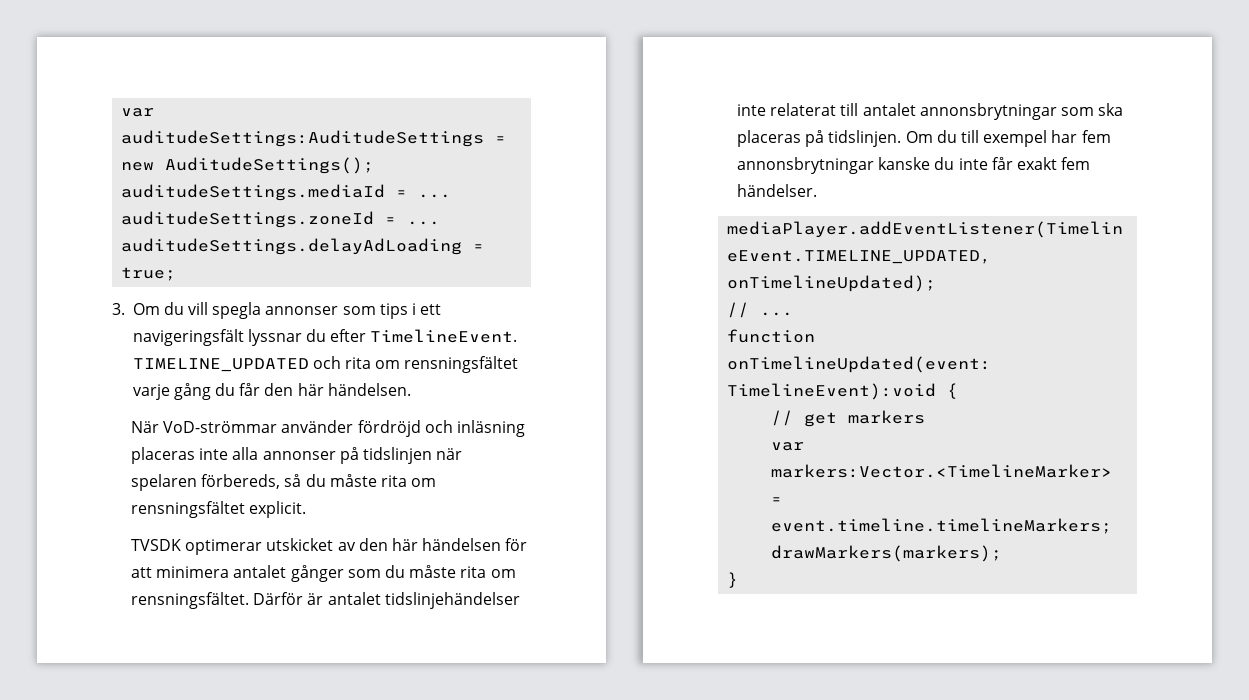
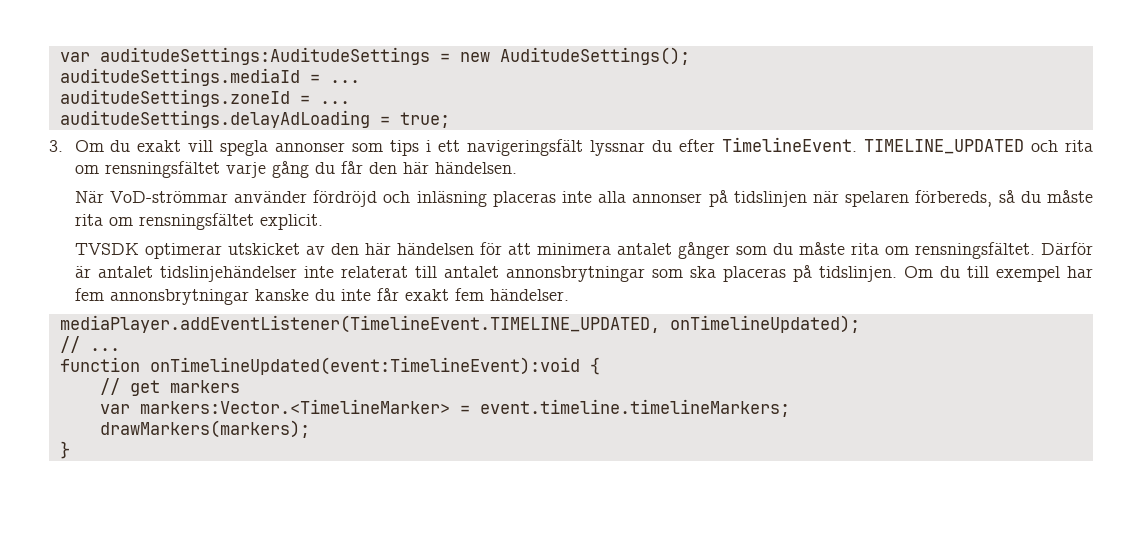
- 3. Om du vill spegla annonser som tips i ett navigeringsfält lyssnar du efter TimelineEvent.
+ 3. Om du exakt vill spegla annonser som tips i ett navigeringsfält lyssnar du efter TimelineEvent.

